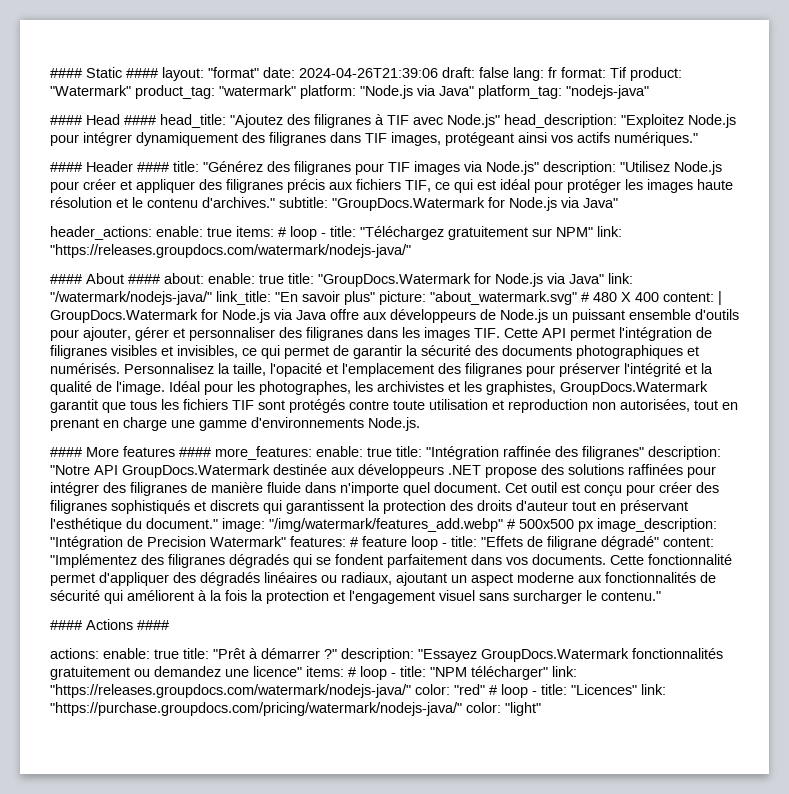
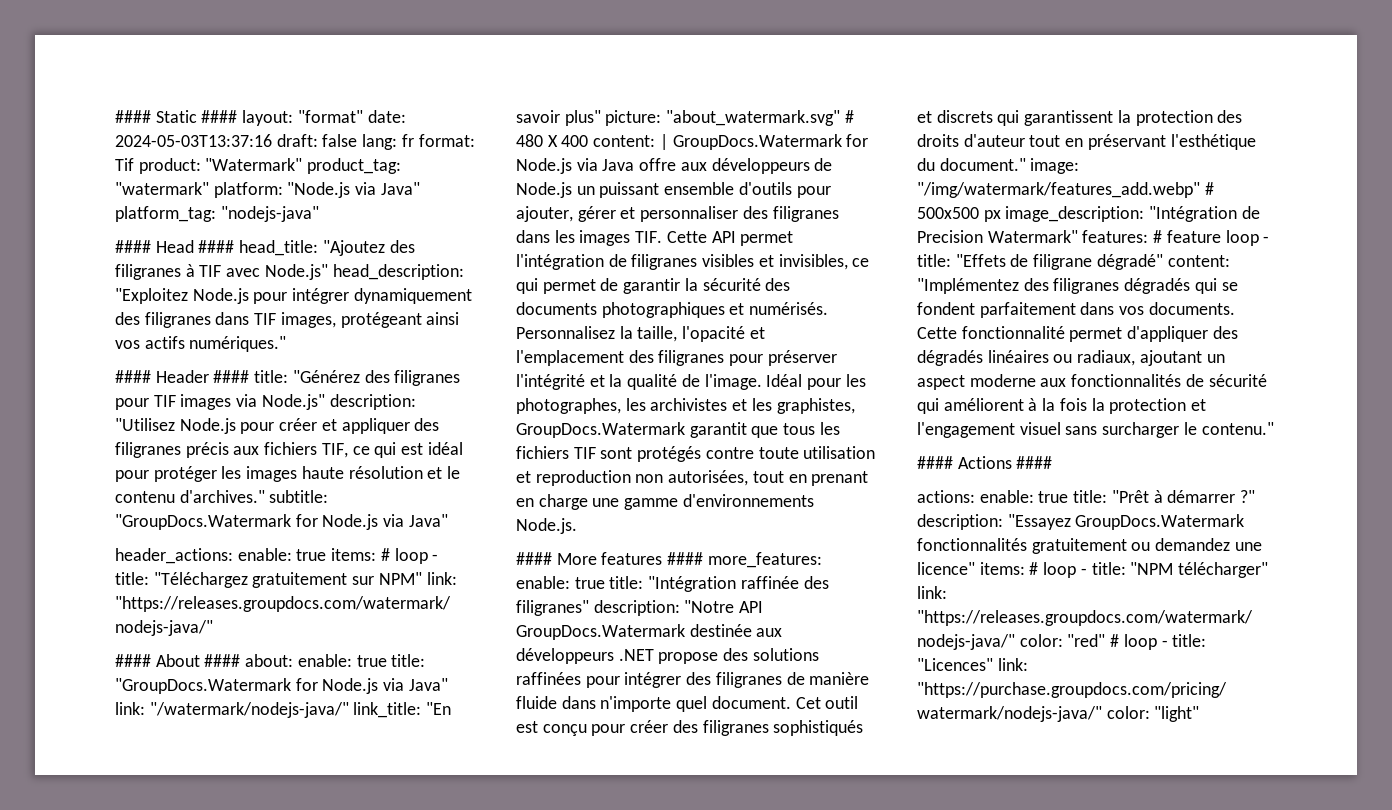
- #### Static #### layout: "format" date: 2024-04-26T21:39:06 draft: false lang: fr format: Tif product: "Watermark" product_tag: "watermark" platform: "Node.js via Java" platform_tag: "nodejs-java"
+ #### Static #### layout: "format" date: 2024-05-03T13:37:16 draft: false lang: fr format: Tif product: "Watermark" product_tag: "watermark" platform: "Node.js via Java" platform_tag: "nodejs-java"

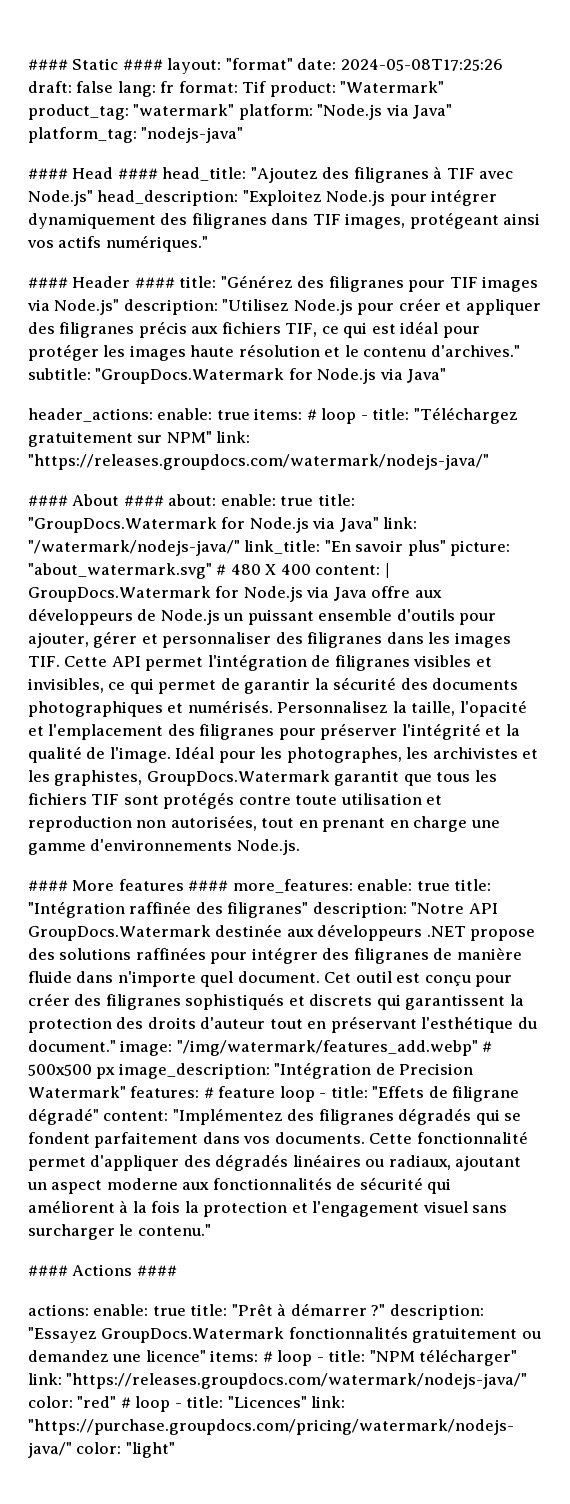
- #### Static #### layout: "format" date: 2024-05-03T13:37:16 draft: false lang: fr format: Tif product: "Watermark" product_tag: "watermark" platform: "Node.js via Java" platform_tag: "nodejs-java"
+ #### Static #### layout: "format" date: 2024-05-08T17:25:26 draft: false lang: fr format: Tif product: "Watermark" product_tag: "watermark" platform: "Node.js via Java" platform_tag: "nodejs-java"

